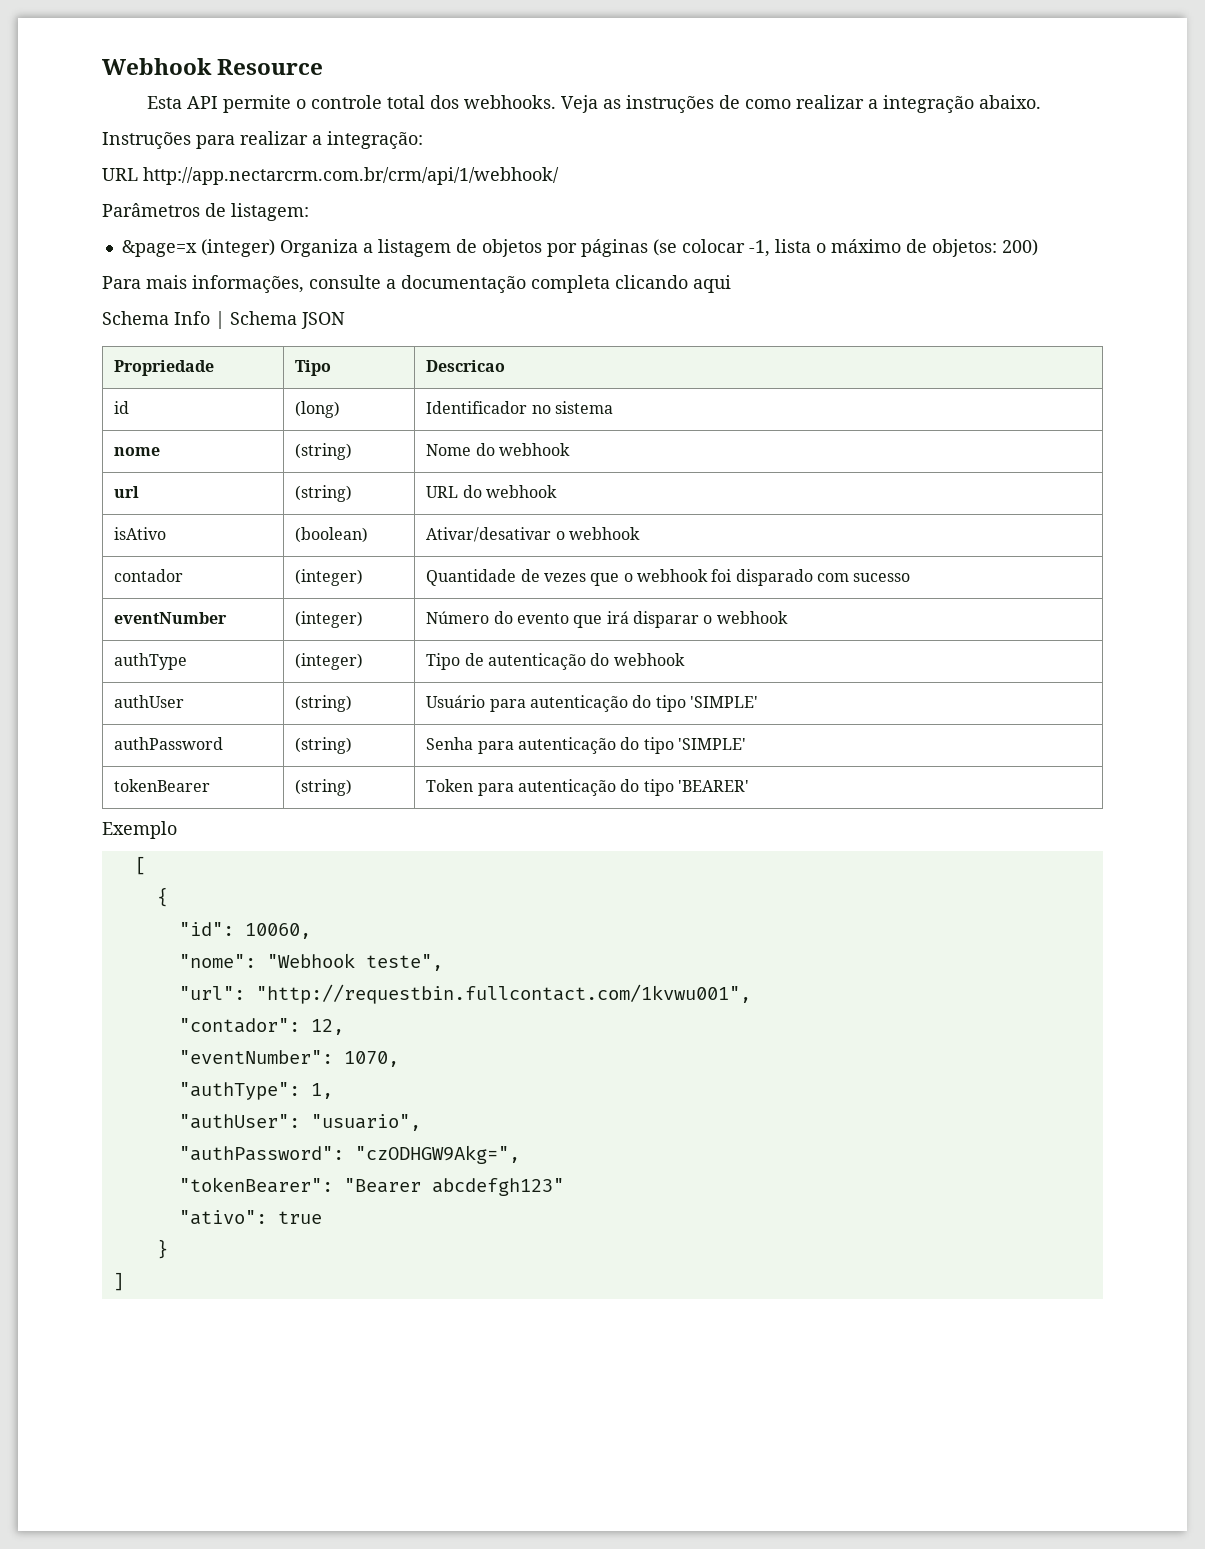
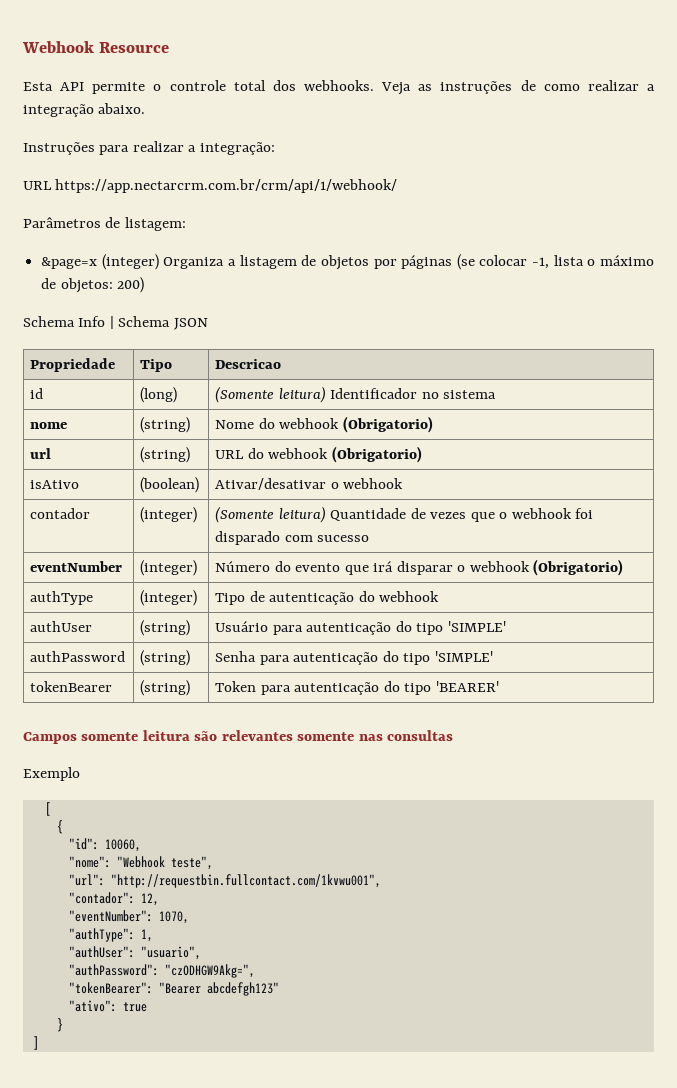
- URL http://app.nectarcrm.com.br/crm/api/1/webhook/
+ URL https://app.nectarcrm.com.br/crm/api/1/webhook/
- Para mais informações, consulte a documentação completa clicando aqui
- id | (long) | Identificador no sistema
+ id | (long) | (Somente leitura) Identificador no sistema
- nome | (string) | Nome do webhook
+ nome | (string) | Nome do webhook (Obrigatorio)
- url | (string) | URL do webhook
+ url | (string) | URL do webhook (Obrigatorio)
- contador | (integer) | Quantidade de vezes que o webhook foi disparado com sucesso
+ contador | (integer) | (Somente leitura) Quantidade de vezes que o webhook foi disparado com sucesso
- eventNumber | (integer) | Número do evento que irá disparar o webhook
+ eventNumber | (integer) | Número do evento que irá disparar o webhook (Obrigatorio)
+ Campos somente leitura são relevantes somente nas consultas

